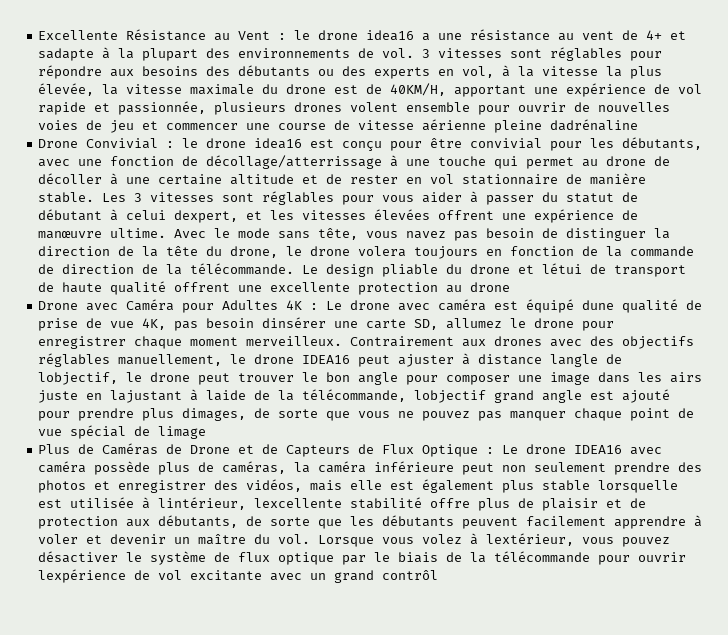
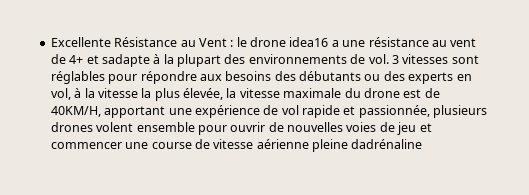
- Drone Convivial : le drone idea16 est conçu pour être convivial pour les débutants, avec une fonction de décollage/atterrissage à une touche qui permet au drone de décoller à une certaine altitude et de rester en vol stationnaire de manière stable. Les 3 vitesses sont réglables pour vous aider à passer du statut de débutant à celui dexpert, et les vitesses élevées offrent une expérience de manœuvre ultime. Avec le mode sans tête, vous navez pas besoin de distinguer la direction de la tête du drone, le drone volera toujours en fonction de la commande de direction de la télécommande. Le design pliable du drone et létui de transport de haute qualité offrent une excellente protection au drone
- Drone avec Caméra pour Adultes 4K : Le drone avec caméra est équipé dune qualité de prise de vue 4K, pas besoin dinsérer une carte SD, allumez le drone pour enregistrer chaque moment merveilleux. Contrairement aux drones avec des objectifs réglables manuellement, le drone IDEA16 peut ajuster à distance langle de lobjectif, le drone peut trouver le bon angle pour composer une image dans les airs juste en lajustant à laide de la télécommande, lobjectif grand angle est ajouté pour prendre plus dimages, de sorte que vous ne pouvez pas manquer chaque point de vue spécial de limage
- Plus de Caméras de Drone et de Capteurs de Flux Optique : Le drone IDEA16 avec caméra possède plus de caméras, la caméra inférieure peut non seulement prendre des photos et enregistrer des vidéos, mais elle est également plus stable lorsquelle est utilisée à lintérieur, lexcellente stabilité offre plus de plaisir et de protection aux débutants, de sorte que les débutants peuvent facilement apprendre à voler et devenir un maître du vol. Lorsque vous volez à lextérieur, vous pouvez désactiver le système de flux optique par le biais de la télécommande pour ouvrir lexpérience de vol excitante avec un grand contrôl

